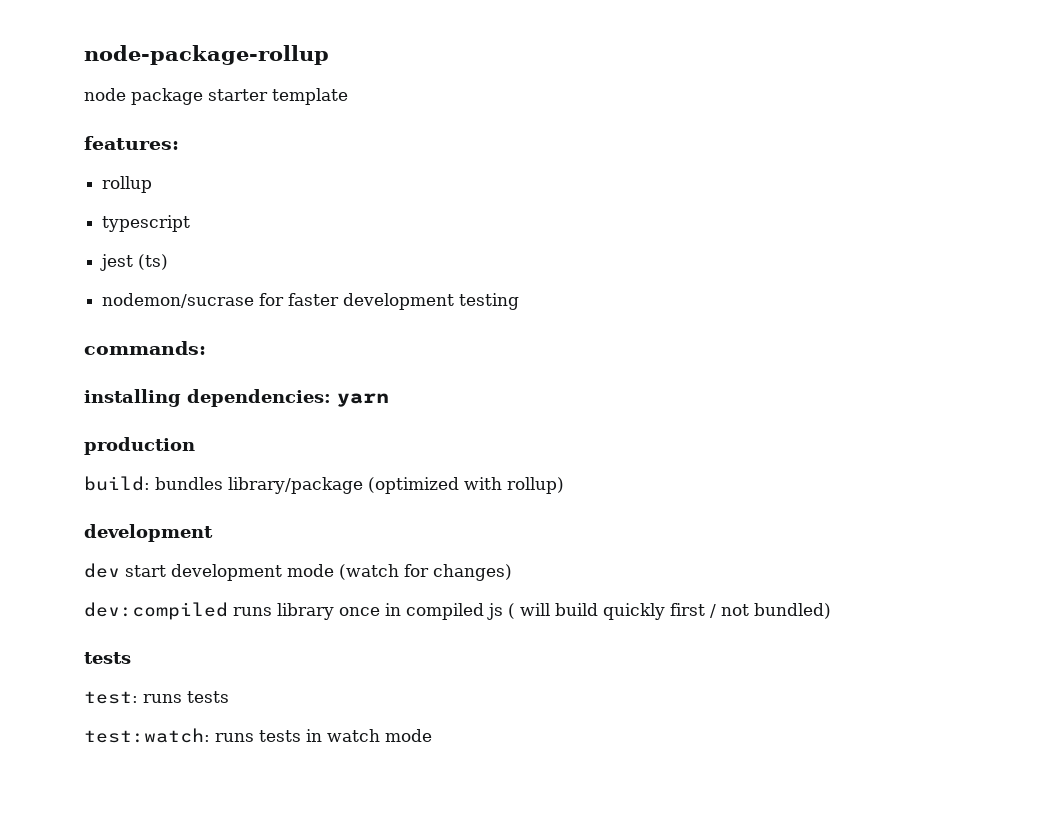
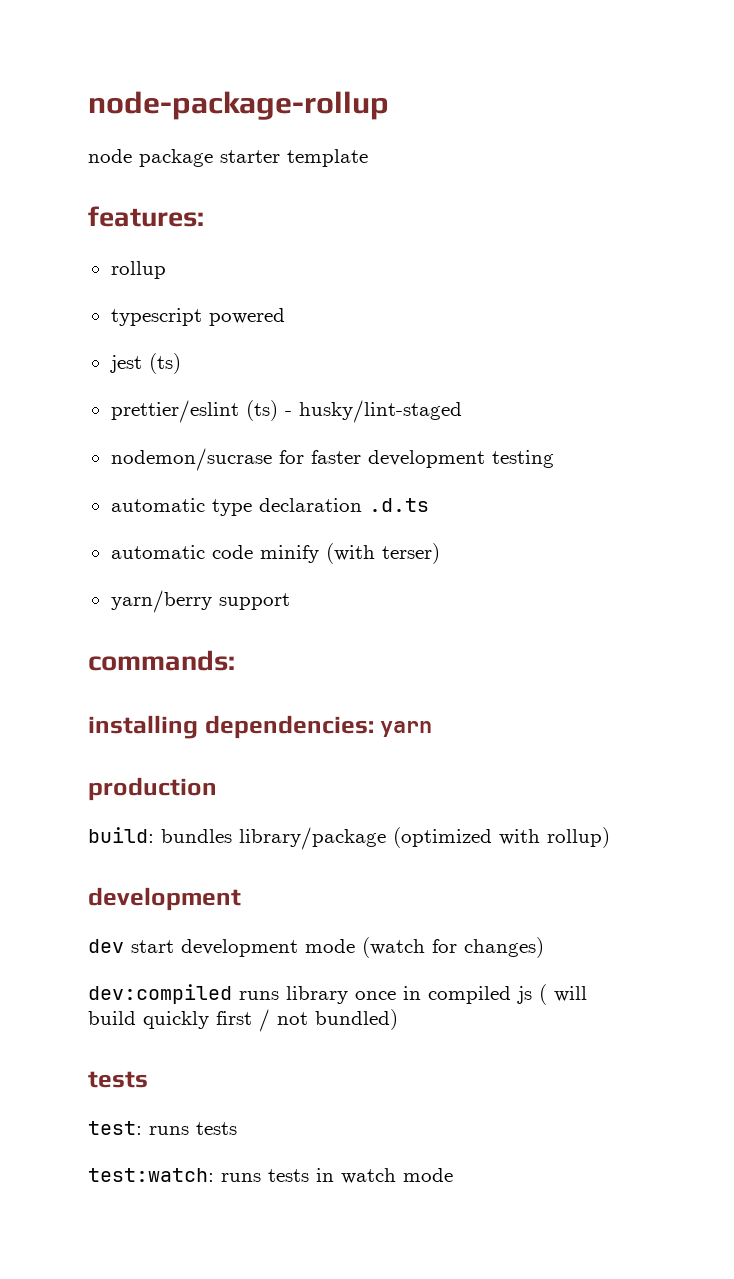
- typescript
+ typescript powered
+ prettier/eslint (ts) - husky/lint-staged
+ automatic type declaration .d.ts
+ automatic code minify (with terser)
+ yarn/berry support

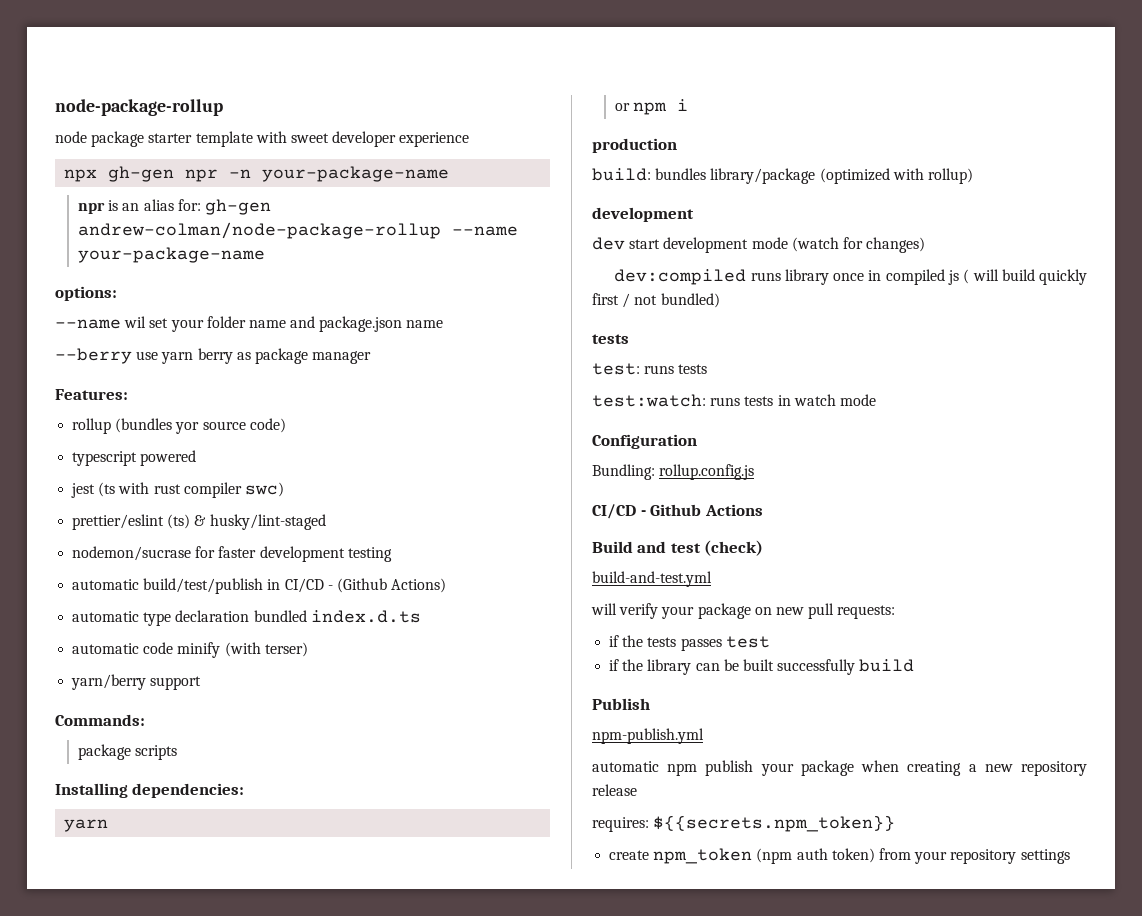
- node package starter template
- features:
- rollup
+ node package starter template with sweet developer experience
+ npx gh-gen npr -n your-package-name
+ npr is an alias for: gh-gen andrew-colman/node-package-rollup --name your-package-name
+ options:
+ --name wil set your folder name and package.json name
+ --berry use yarn berry as package manager
+ Features:
+ rollup (bundles yor source code)
  typescript powered
- jest (ts)
+ jest (ts with rust compiler swc)
- prettier/eslint (ts) - husky/lint-staged
+ prettier/eslint (ts) & husky/lint-staged
+ automatic build/test/publish in CI/CD - (Github Actions)
- automatic type declaration .d.ts
+ automatic type declaration bundled index.d.ts
- commands:
- installing dependencies: yarn
+ Commands:
+ package scripts
+ Installing dependencies:
+ yarn
+ or npm i
+ Configuration
+ Bundling: rollup.config.js
+ CI/CD - Github Actions
+ Build and test (check)
+ build-and-test.yml
+ will verify your package on new pull requests:
+ if the tests passes test
+ if the library can be built successfully build
+ Publish
+ npm-publish.yml
+ automatic npm publish your package when creating a new repository release
+ requires: ${{secrets.npm_token}}
+ create npm_token (npm auth token) from your repository settings

